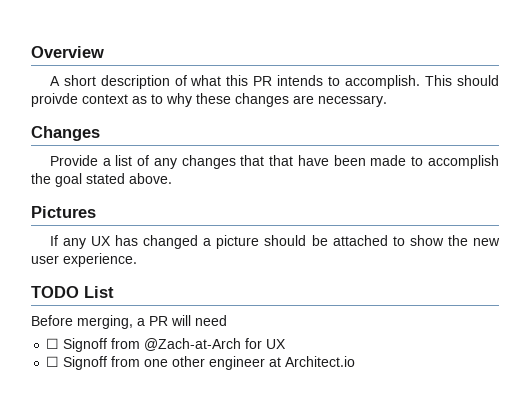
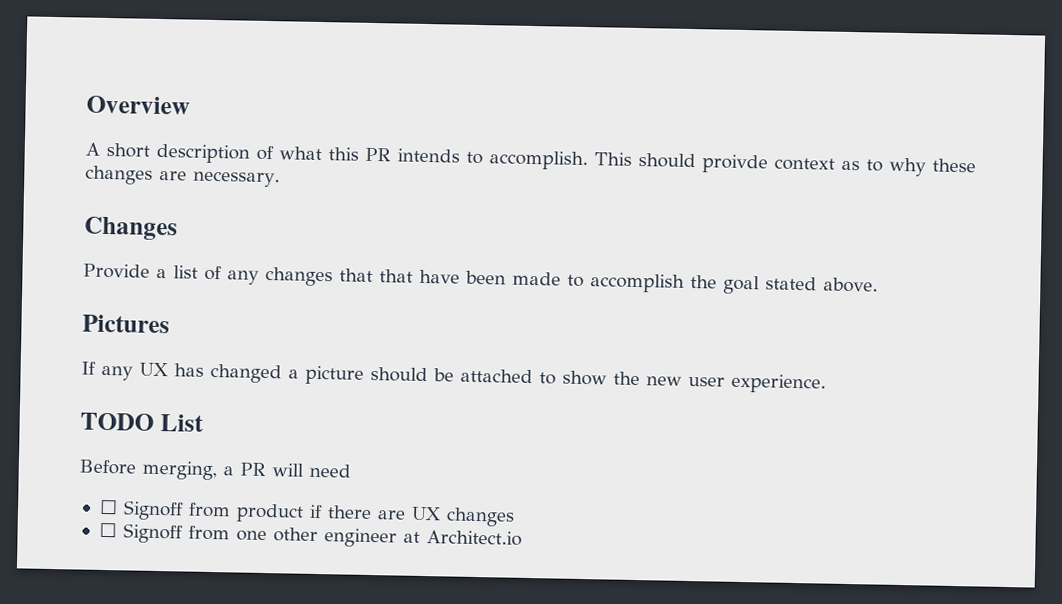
- ☐ Signoff from @Zach-at-Arch for UX
+ ☐ Signoff from product if there are UX changes

